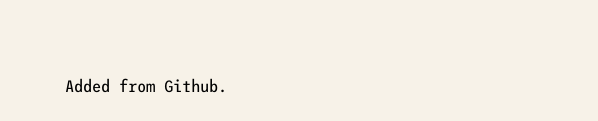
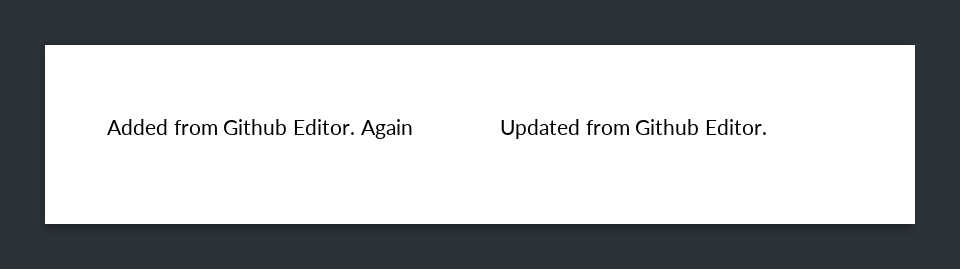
- Added from Github.
+ Added from Github Editor. Again Updated from Github Editor.

